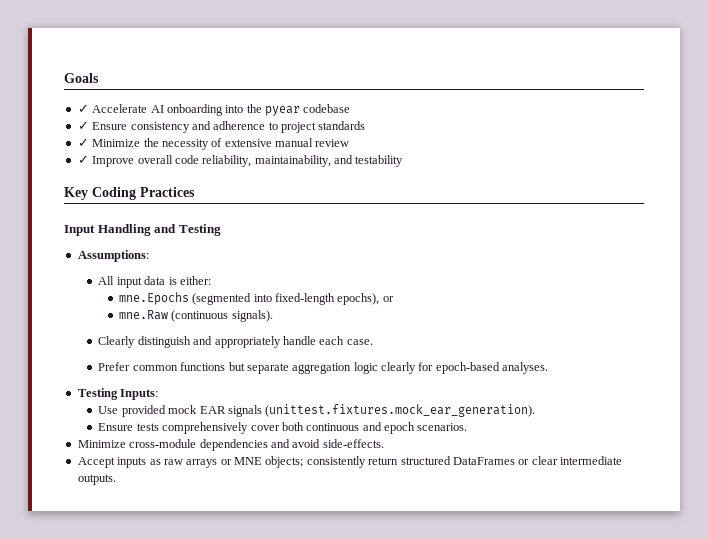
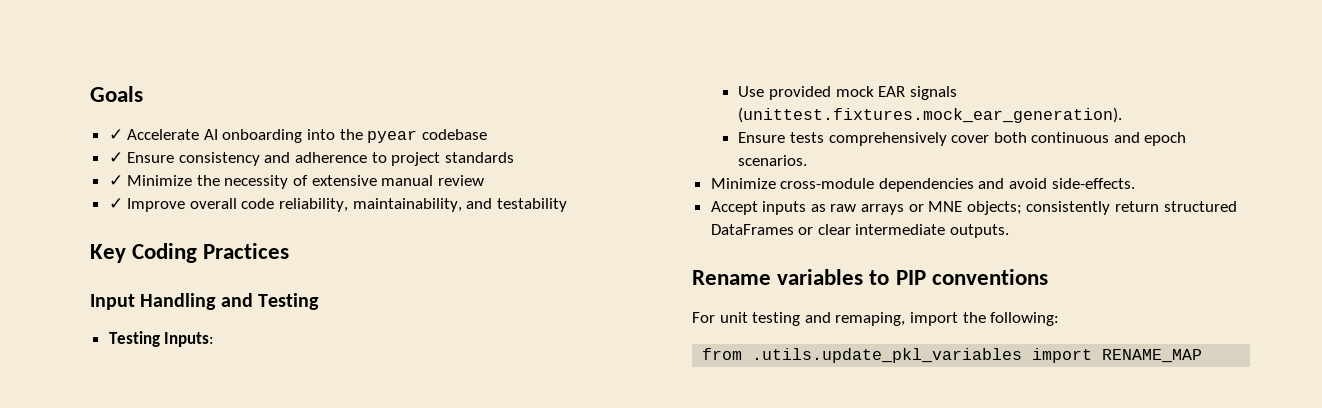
- Assumptions:
- All input data is either:
- mne.Epochs (segmented into fixed-length epochs), or
- mne.Raw (continuous signals).
- Clearly distinguish and appropriately handle each case.
- Prefer common functions but separate aggregation logic clearly for epoch-based analyses.
+ Rename variables to PIP conventions
+ For unit testing and remaping, import the following:
+ from .utils.update_pkl_variables import RENAME_MAP

